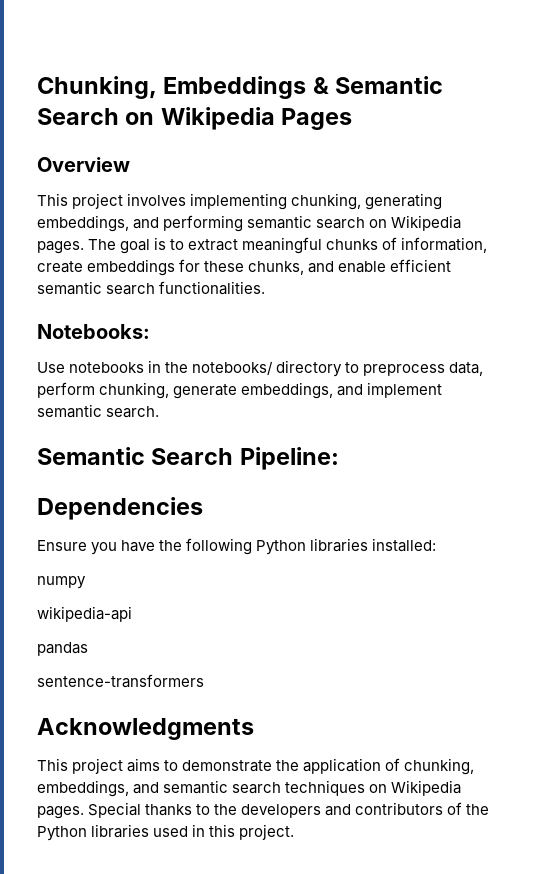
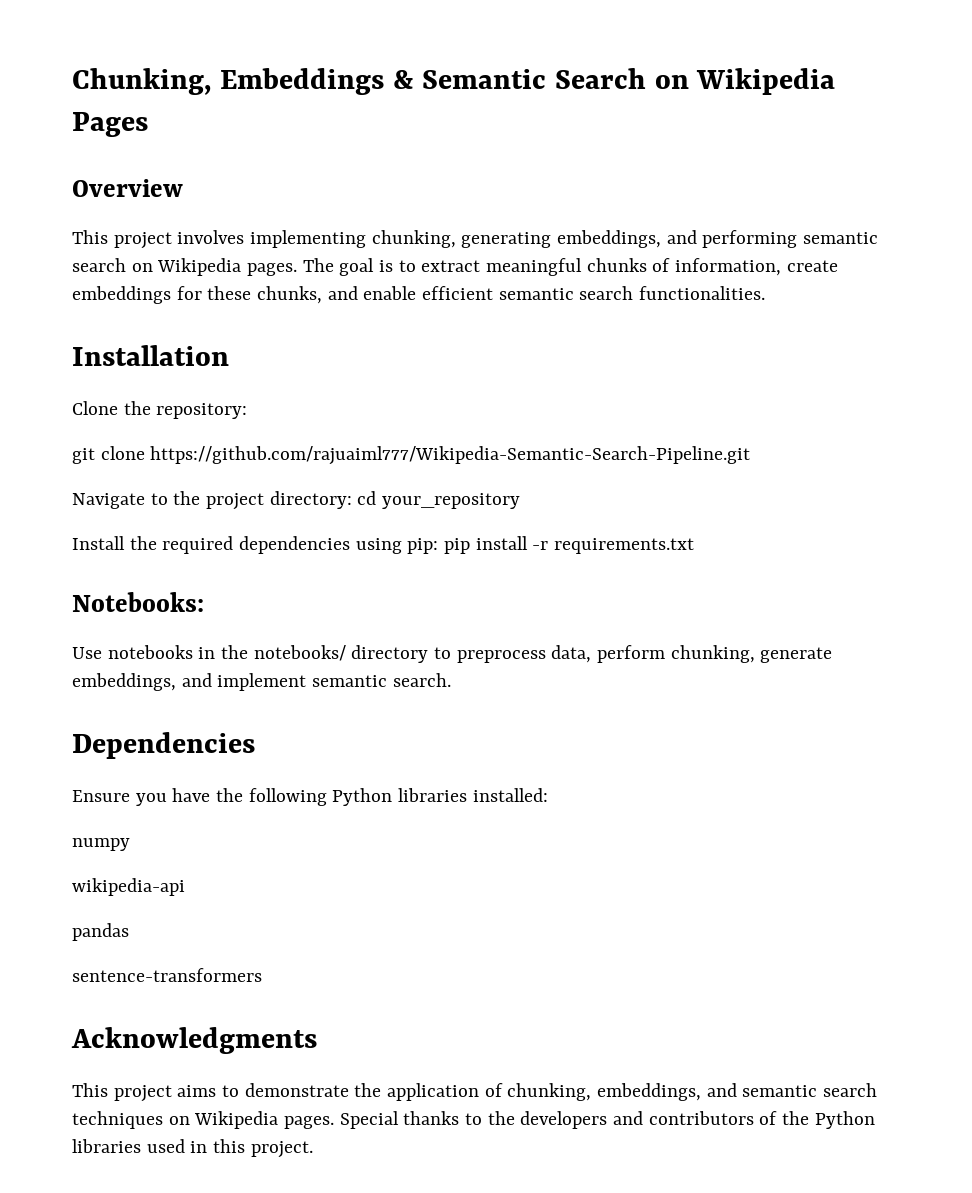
+ Installation
+ Clone the repository:
+ git clone https://github.com/rajuaiml777/Wikipedia-Semantic-Search-Pipeline.git
+ Navigate to the project directory: cd your_repository
+ Install the required dependencies using pip: pip install -r requirements.txt
- Semantic Search Pipeline:

